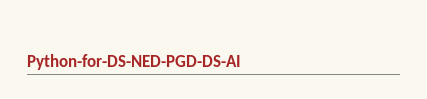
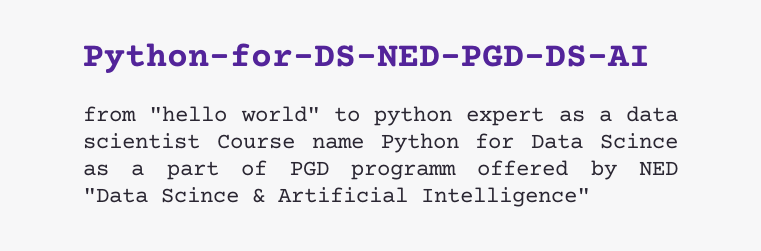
+ from "hello world" to python expert as a data scientist Course name Python for Data Scince as a part of PGD programm offered by NED "Data Scince & Artificial Intelligence"

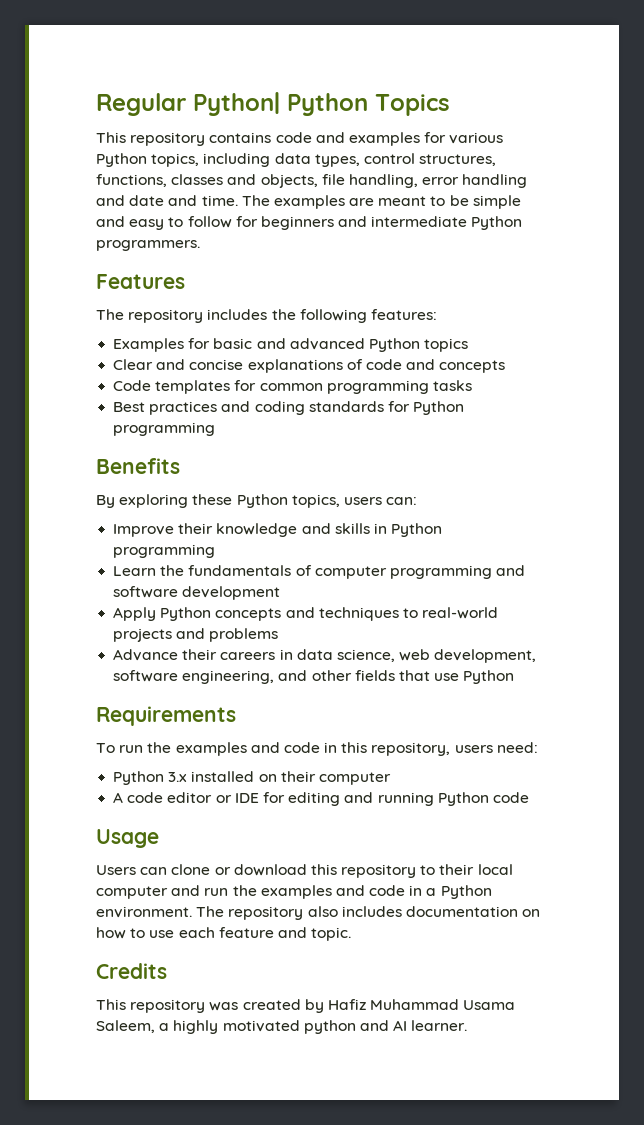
- Python-for-DS-NED-PGD-DS-AI
- from "hello world" to python expert as a data scientist Course name Python for Data Scince as a part of PGD programm offered by NED "Data Scince & Artificial Intelligence"
+ Regular Python| Python Topics
+ This repository contains code and examples for various Python topics, including data types, control structures, functions, classes and objects, file handling, error handling and date and time. The examples are meant to be simple and easy to follow for beginners and intermediate Python programmers.
+ Features
+ The repository includes the following features:
+ Examples for basic and advanced Python topics
+ Clear and concise explanations of code and concepts
+ Code templates for common programming tasks
+ Best practices and coding standards for Python programming
+ Benefits
+ By exploring these Python topics, users can:
+ Improve their knowledge and skills in Python programming
+ Learn the fundamentals of computer programming and software development
+ Apply Python concepts and techniques to real-world projects and problems
+ Advance their careers in data science, web development, software engineering, and other fields that use Python
+ Requirements
+ To run the examples and code in this repository, users need:
+ Python 3.x installed on their computer
+ A code editor or IDE for editing and running Python code
+ Usage
+ Users can clone or download this repository to their local computer and run the examples and code in a Python environment. The repository also includes documentation on how to use each feature and topic.
+ Credits
+ This repository was created by Hafiz Muhammad Usama Saleem, a highly motivated python and AI learner.

